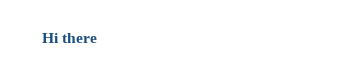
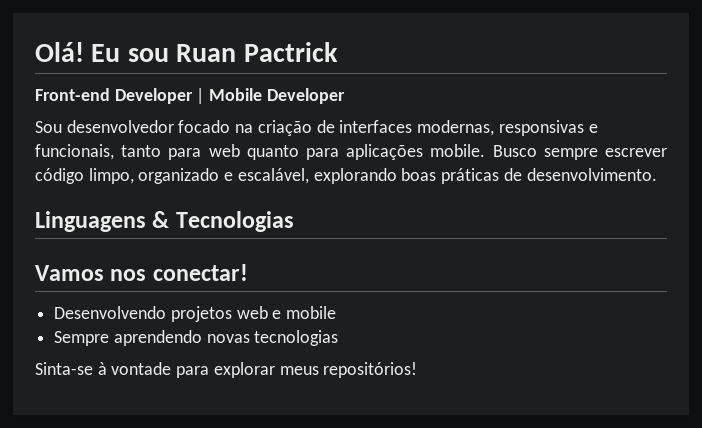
- Hi there
+ Olá! Eu sou Ruan Pactrick
+ Front-end Developer | Mobile Developer
+ Sou desenvolvedor focado na criação de interfaces modernas, responsivas e funcionais, tanto para web quanto para aplicações mobile. Busco sempre escrever código limpo, organizado e escalável, explorando boas práticas de desenvolvimento.
+ Linguagens & Tecnologias
+ Vamos nos conectar!
+ Desenvolvendo projetos web e mobile
+ Sempre aprendendo novas tecnologias
+ Sinta-se à vontade para explorar meus repositórios!

